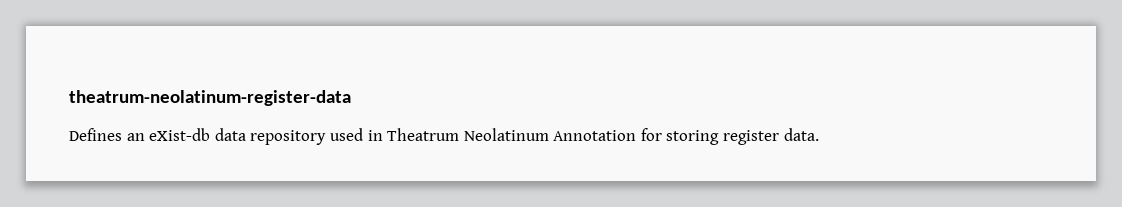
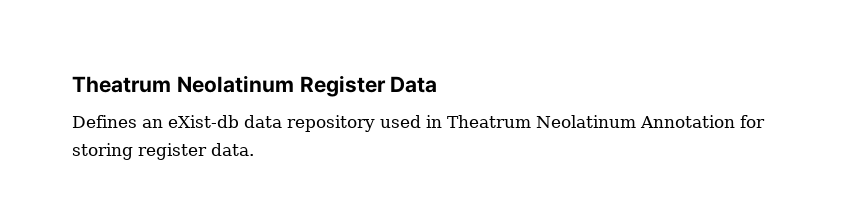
- theatrum-neolatinum-register-data
+ Theatrum Neolatinum Register Data

